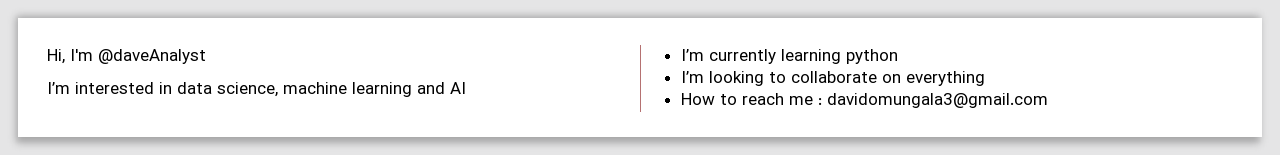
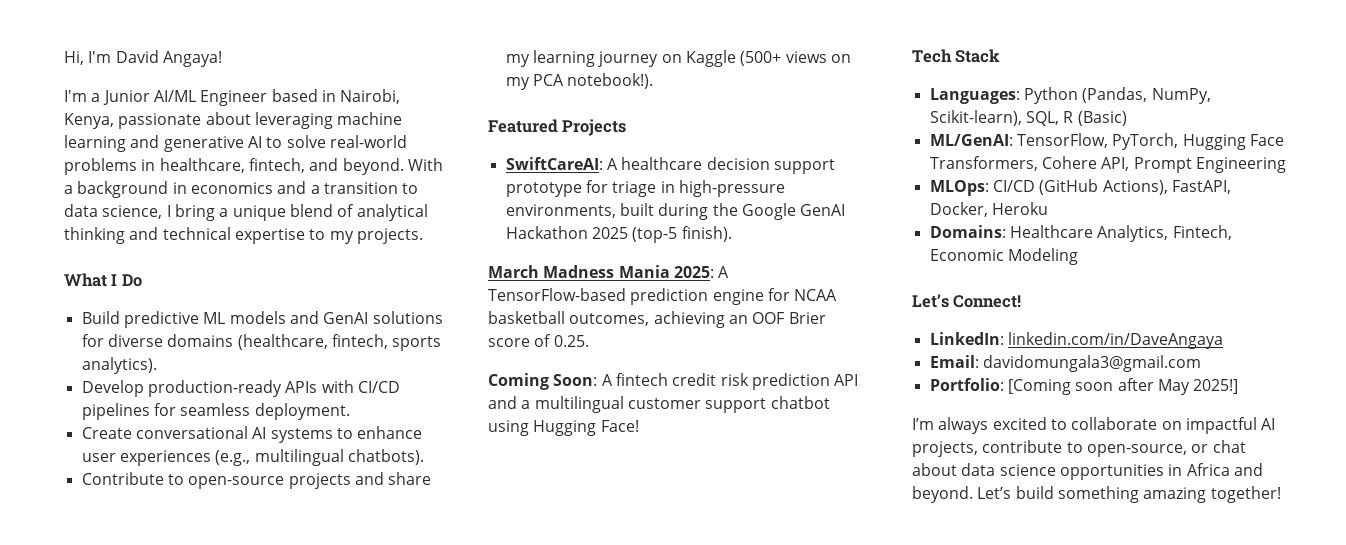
- Hi, I'm @daveAnalyst
- I’m interested in data science, machine learning and AI
- I’m currently learning python
- I’m looking to collaborate on everything
- How to reach me : davidomungala3@gmail.com
+ Hi, I'm David Angaya!
+ I'm a Junior AI/ML Engineer based in Nairobi, Kenya, passionate about leveraging machine learning and generative AI to solve real-world problems in healthcare, fintech, and beyond. With a background in economics and a transition to data science, I bring a unique blend of analytical thinking and technical expertise to my projects.
+ What I Do
+ Build predictive ML models and GenAI solutions for diverse domains (healthcare, fintech, sports analytics).
+ Develop production-ready APIs with CI/CD pipelines for seamless deployment.
+ Create conversational AI systems to enhance user experiences (e.g., multilingual chatbots).
+ Contribute to open-source projects and share my learning journey on Kaggle (500+ views on my PCA notebook!).
+ Featured Projects
+ SwiftCareAI: A healthcare decision support prototype for triage in high-pressure environments, built during the Google GenAI Hackathon 2025 (top-5 finish).
+ March Madness Mania 2025: A TensorFlow-based prediction engine for NCAA basketball outcomes, achieving an OOF Brier score of 0.25.
+ Coming Soon: A fintech credit risk prediction API and a multilingual customer support chatbot using Hugging Face!
+ Tech Stack
+ Languages: Python (Pandas, NumPy, Scikit-learn), SQL, R (Basic)
+ ML/GenAI: TensorFlow, PyTorch, Hugging Face Transformers, Cohere API, Prompt Engineering
+ MLOps: CI/CD (GitHub Actions), FastAPI, Docker, Heroku
+ Domains: Healthcare Analytics, Fintech, Economic Modeling
+ Let’s Connect!
+ LinkedIn: linkedin.com/in/DaveAngaya
+ Email: davidomungala3@gmail.com
+ Portfolio: [Coming soon after May 2025!]
+ I’m always excited to collaborate on impactful AI projects, contribute to open-source, or chat about data science opportunities in Africa and beyond. Let’s build something amazing together!

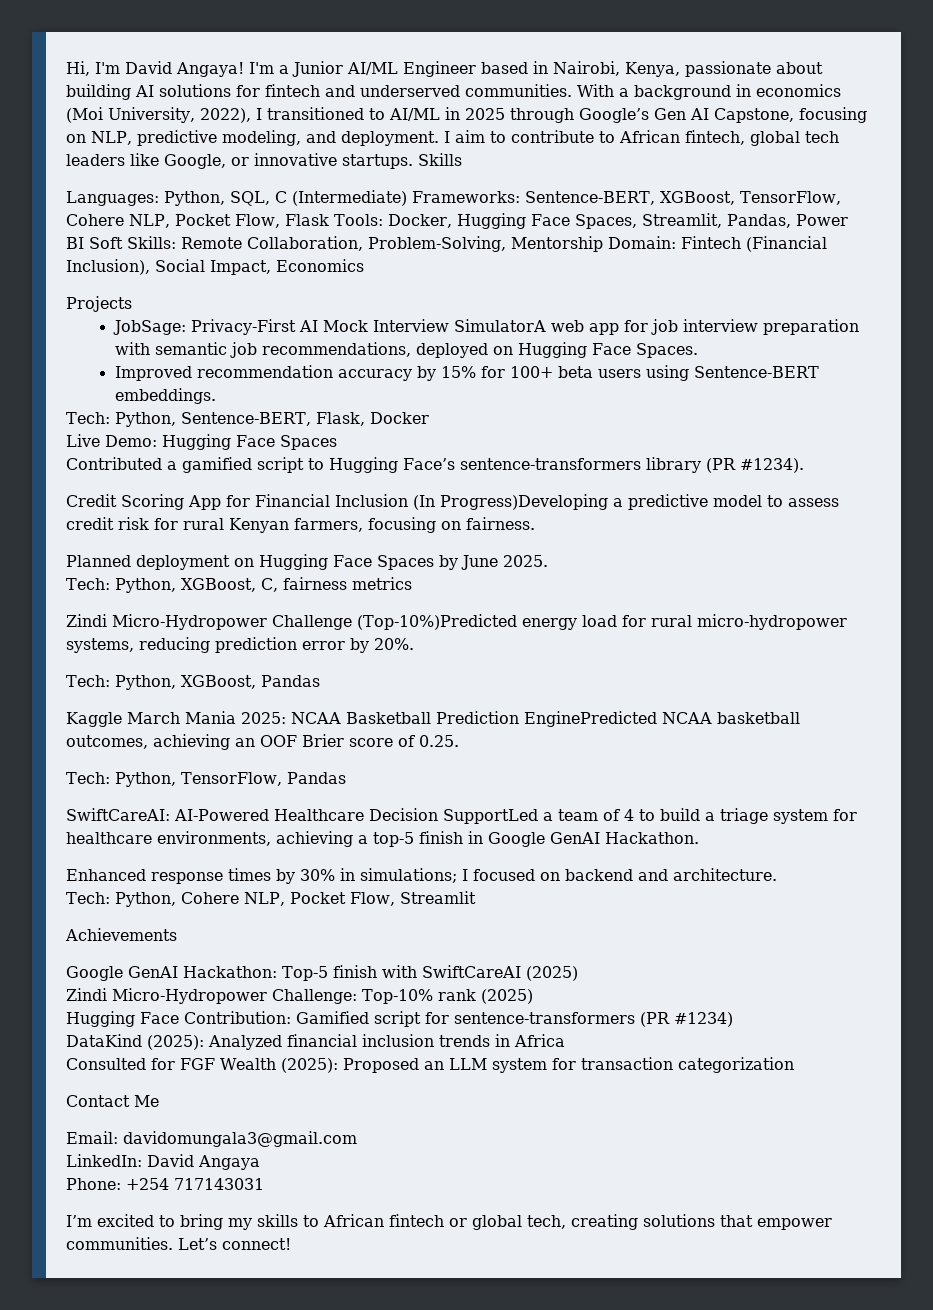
- Hi, I'm David Angaya!
- I'm a Junior AI/ML Engineer based in Nairobi, Kenya, passionate about leveraging machine learning and generative AI to solve real-world problems in healthcare, fintech, and beyond.
+ Hi, I'm David Angaya! I'm a Junior AI/ML Engineer based in Nairobi, Kenya, passionate about building AI solutions for fintech and underserved communities.
- With a background in economics and a transition to data science, I bring a unique blend of analytical thinking and technical expertise to my projects.
- What I Do
- Build predictive ML models and GenAI solutions for diverse domains (healthcare, fintech, sports analytics).
- Develop production-ready APIs with CI/CD pipelines for seamless deployment.
- Create conversational AI systems to enhance user experiences (e.g., multilingual chatbots).
- Contribute to open-source projects and share my learning journey on Kaggle (500+ views on my PCA notebook!).
- Featured Projects
- SwiftCareAI: A healthcare decision support prototype for triage in high-pressure environments, built during the Google GenAI Hackathon 2025 (top-5 finish).
- March Madness Mania 2025: A TensorFlow-based prediction engine for NCAA basketball outcomes, achieving an OOF Brier score of 0.25.
+ With a background in economics (Moi University, 2022), I transitioned to AI/ML in 2025 through Google’s Gen AI Capstone, focusing on NLP, predictive modeling, and deployment. I aim to contribute to African fintech, global tech leaders like Google, or innovative startups. Skills
+ Languages: Python, SQL, C (Intermediate) Frameworks: Sentence-BERT, XGBoost, TensorFlow, Cohere NLP, Pocket Flow, Flask Tools: Docker, Hugging Face Spaces, Streamlit, Pandas, Power BI Soft Skills: Remote Collaboration, Problem-Solving, Mentorship Domain: Fintech (Financial Inclusion), Social Impact, Economics
+ Projects
+ JobSage: Privacy-First AI Mock Interview SimulatorA web app for job interview preparation with semantic job recommendations, deployed on Hugging Face Spaces.
+ Improved recommendation accuracy by 15% for 100+ beta users using Sentence-BERT embeddings.
+ Tech: Python, Sentence-BERT, Flask, Docker
+ Live Demo: Hugging Face Spaces
+ Contributed a gamified script to Hugging Face’s sentence-transformers library (PR #1234).
+ Credit Scoring App for Financial Inclusion (In Progress)Developing a predictive model to assess credit risk for rural Kenyan farmers, focusing on fairness.
+ Planned deployment on Hugging Face Spaces by June 2025.
+ Tech: Python, XGBoost, C, fairness metrics
+ Zindi Micro-Hydropower Challenge (Top-10%)Predicted energy load for rural micro-hydropower systems, reducing prediction error by 20%.
+ Tech: Python, XGBoost, Pandas
+ Kaggle March Mania 2025: NCAA Basketball Prediction EnginePredicted NCAA basketball outcomes, achieving an OOF Brier score of 0.25.
- Coming Soon: A fintech credit risk prediction API and a multilingual customer support chatbot using Hugging Face!
- Tech Stack
- Languages: Python (Pandas, NumPy, Scikit-learn), SQL, R (Basic)
- ML/GenAI: TensorFlow, PyTorch, Hugging Face Transformers, Cohere API, Prompt Engineering
- MLOps: CI/CD (GitHub Actions), FastAPI, Docker, Heroku
- Domains: Healthcare Analytics, Fintech, Economic Modeling
- Let’s Connect!
- LinkedIn: linkedin.com/in/DaveAngaya
+ Tech: Python, TensorFlow, Pandas
+ SwiftCareAI: AI-Powered Healthcare Decision SupportLed a team of 4 to build a triage system for healthcare environments, achieving a top-5 finish in Google GenAI Hackathon.
+ Enhanced response times by 30% in simulations; I focused on backend and architecture.
+ Tech: Python, Cohere NLP, Pocket Flow, Streamlit
+ Achievements
+ Google GenAI Hackathon: Top-5 finish with SwiftCareAI (2025)
+ Zindi Micro-Hydropower Challenge: Top-10% rank (2025)
+ Hugging Face Contribution: Gamified script for sentence-transformers (PR #1234)
+ DataKind (2025): Analyzed financial inclusion trends in Africa
+ Consulted for FGF Wealth (2025): Proposed an LLM system for transaction categorization
+ Contact Me
  Email: davidomungala3@gmail.com
- Portfolio: [Coming soon after May 2025!]
- I’m always excited to collaborate on impactful AI projects, contribute to open-source, or chat about data science opportunities in Africa and beyond. Let’s build something amazing together!
+ LinkedIn: David Angaya
+ Phone: +254 717143031
+ I’m excited to bring my skills to African fintech or global tech, creating solutions that empower communities. Let’s connect!

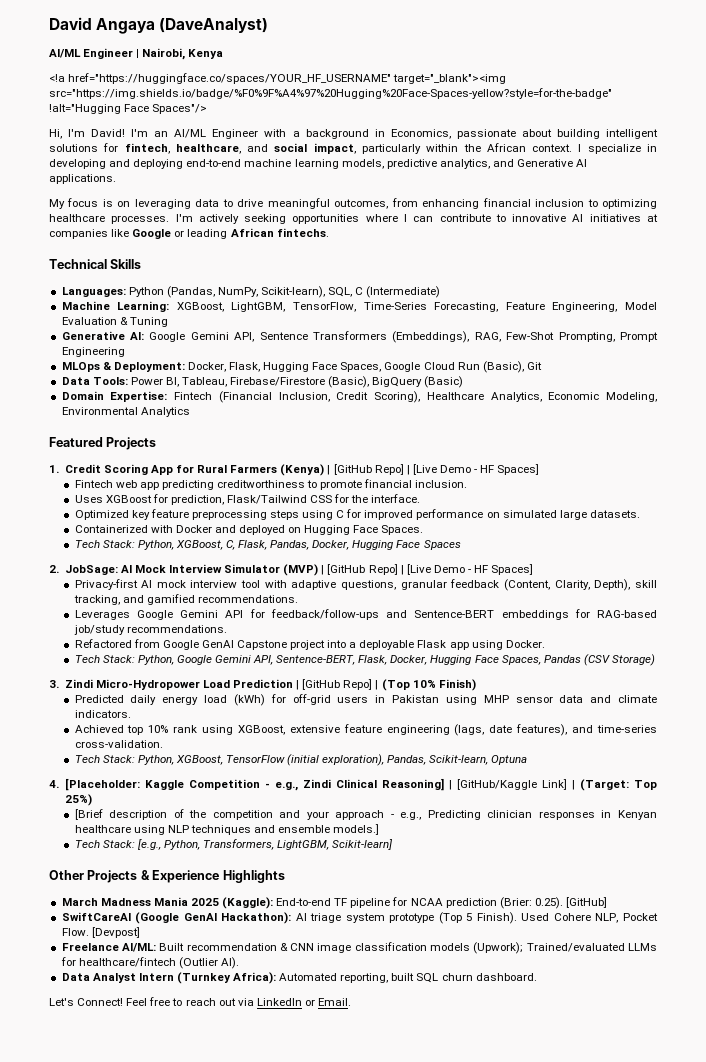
- Hi, I'm David Angaya! I'm a Junior AI/ML Engineer based in Nairobi, Kenya, passionate about building AI solutions for fintech and underserved communities. With a background in economics (Moi University, 2022), I transitioned to AI/ML in 2025 through Google’s Gen AI Capstone, focusing on NLP, predictive modeling, and deployment. I aim to contribute to African fintech, global tech leaders like Google, or innovative startups. Skills
- Languages: Python, SQL, C (Intermediate) Frameworks: Sentence-BERT, XGBoost, TensorFlow, Cohere NLP, Pocket Flow, Flask Tools: Docker, Hugging Face Spaces, Streamlit, Pandas, Power BI Soft Skills: Remote Collaboration, Problem-Solving, Mentorship Domain: Fintech (Financial Inclusion), Social Impact, Economics
- Projects
- JobSage: Privacy-First AI Mock Interview SimulatorA web app for job interview preparation with semantic job recommendations, deployed on Hugging Face Spaces.
+ David Angaya (DaveAnalyst)
+ AI/ML Engineer | Nairobi, Kenya
+ <!a href="https://huggingface.co/spaces/YOUR_HF_USERNAME" target="_blank"><img src="https://img.shields.io/badge/%F0%9F%A4%97%20Hugging%20Face-Spaces-yellow?style=for-the-badge" !alt="Hugging Face Spaces"/>
+ Hi, I'm David! I'm an AI/ML Engineer with a background in Economics, passionate about building intelligent solutions for fintech, healthcare, and social impact, particularly within the African context. I specialize in developing and deploying end-to-end machine learning models, predictive analytics, and Generative AI applications.
+ My focus is on leveraging data to drive meaningful outcomes, from enhancing financial inclusion to optimizing healthcare processes. I'm actively seeking opportunities where I can contribute to innovative AI initiatives at companies like Google or leading African fintechs.
+ Technical Skills
+ Languages: Python (Pandas, NumPy, Scikit-learn), SQL, C (Intermediate)
+ Machine Learning: XGBoost, LightGBM, TensorFlow, Time-Series Forecasting, Feature Engineering, Model Evaluation & Tuning
+ Generative AI: Google Gemini API, Sentence Transformers (Embeddings), RAG, Few-Shot Prompting, Prompt Engineering
+ MLOps & Deployment: Docker, Flask, Hugging Face Spaces, Google Cloud Run (Basic), Git
+ Data Tools: Power BI, Tableau, Firebase/Firestore (Basic), BigQuery (Basic)
+ Domain Expertise: Fintech (Financial Inclusion, Credit Scoring), Healthcare Analytics, Economic Modeling, Environmental Analytics
+ Featured Projects
+ 1. Credit Scoring App for Rural Farmers (Kenya) | [GitHub Repo] | [Live Demo - HF Spaces]
+ Fintech web app predicting creditworthiness to promote financial inclusion.
+ Uses XGBoost for prediction, Flask/Tailwind CSS for the interface.
+ Optimized key feature preprocessing steps using C for improved performance on simulated large datasets.
+ Containerized with Docker and deployed on Hugging Face Spaces.
- Improved recommendation accuracy by 15% for 100+ beta users using Sentence-BERT embeddings.
- Tech: Python, Sentence-BERT, Flask, Docker
- Live Demo: Hugging Face Spaces
- Contributed a gamified script to Hugging Face’s sentence-transformers library (PR #1234).
- Credit Scoring App for Financial Inclusion (In Progress)Developing a predictive model to assess credit risk for rural Kenyan farmers, focusing on fairness.
- Planned deployment on Hugging Face Spaces by June 2025.
- Tech: Python, XGBoost, C, fairness metrics
- Zindi Micro-Hydropower Challenge (Top-10%)Predicted energy load for rural micro-hydropower systems, reducing prediction error by 20%.
- Tech: Python, XGBoost, Pandas
- Kaggle March Mania 2025: NCAA Basketball Prediction EnginePredicted NCAA basketball outcomes, achieving an OOF Brier score of 0.25.
- Tech: Python, TensorFlow, Pandas
- SwiftCareAI: AI-Powered Healthcare Decision SupportLed a team of 4 to build a triage system for healthcare environments, achieving a top-5 finish in Google GenAI Hackathon.
- Enhanced response times by 30% in simulations; I focused on backend and architecture.
- Tech: Python, Cohere NLP, Pocket Flow, Streamlit
- Achievements
- Google GenAI Hackathon: Top-5 finish with SwiftCareAI (2025)
- Zindi Micro-Hydropower Challenge: Top-10% rank (2025)
- Hugging Face Contribution: Gamified script for sentence-transformers (PR #1234)
- DataKind (2025): Analyzed financial inclusion trends in Africa
- Consulted for FGF Wealth (2025): Proposed an LLM system for transaction categorization
- Contact Me
- Email: davidomungala3@gmail.com
- LinkedIn: David Angaya
- Phone: +254 717143031
- I’m excited to bring my skills to African fintech or global tech, creating solutions that empower communities. Let’s connect!
+ Tech Stack: Python, XGBoost, C, Flask, Pandas, Docker, Hugging Face Spaces
+ 2. JobSage: AI Mock Interview Simulator (MVP) | [GitHub Repo] | [Live Demo - HF Spaces]
+ Privacy-first AI mock interview tool with adaptive questions, granular feedback (Content, Clarity, Depth), skill tracking, and gamified recommendations.
+ Leverages Google Gemini API for feedback/follow-ups and Sentence-BERT embeddings for RAG-based job/study recommendations.
+ Refactored from Google GenAI Capstone project into a deployable Flask app using Docker.
+ Tech Stack: Python, Google Gemini API, Sentence-BERT, Flask, Docker, Hugging Face Spaces, Pandas (CSV Storage)
+ 3. Zindi Micro-Hydropower Load Prediction | [GitHub Repo] | (Top 10% Finish)
+ Predicted daily energy load (kWh) for off-grid users in Pakistan using MHP sensor data and climate indicators.
+ Achieved top 10% rank using XGBoost, extensive feature engineering (lags, date features), and time-series cross-validation.
+ Tech Stack: Python, XGBoost, TensorFlow (initial exploration), Pandas, Scikit-learn, Optuna
+ 4. [Placeholder: Kaggle Competition - e.g., Zindi Clinical Reasoning] | [GitHub/Kaggle Link] | (Target: Top 25%)
+ [Brief description of the competition and your approach - e.g., Predicting clinician responses in Kenyan healthcare using NLP techniques and ensemble models.]
+ Tech Stack: [e.g., Python, Transformers, LightGBM, Scikit-learn]
+ Other Projects & Experience Highlights
+ March Madness Mania 2025 (Kaggle): End-to-end TF pipeline for NCAA prediction (Brier: 0.25). [GitHub]
+ SwiftCareAI (Google GenAI Hackathon): AI triage system prototype (Top 5 Finish). Used Cohere NLP, Pocket Flow. [Devpost]
+ Freelance AI/ML: Built recommendation & CNN image classification models (Upwork); Trained/evaluated LLMs for healthcare/fintech (Outlier AI).
+ Data Analyst Intern (Turnkey Africa): Automated reporting, built SQL churn dashboard.
+ Let's Connect! Feel free to reach out via LinkedIn or Email.

